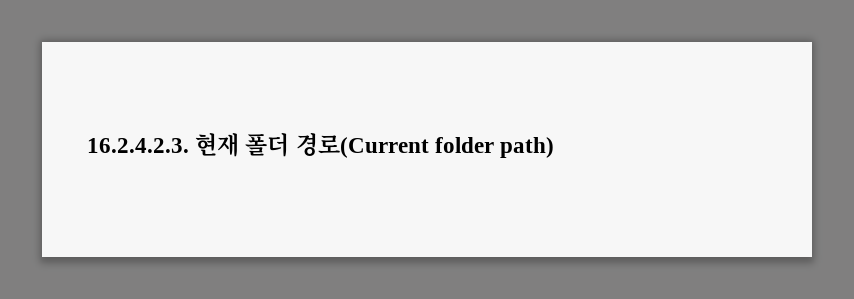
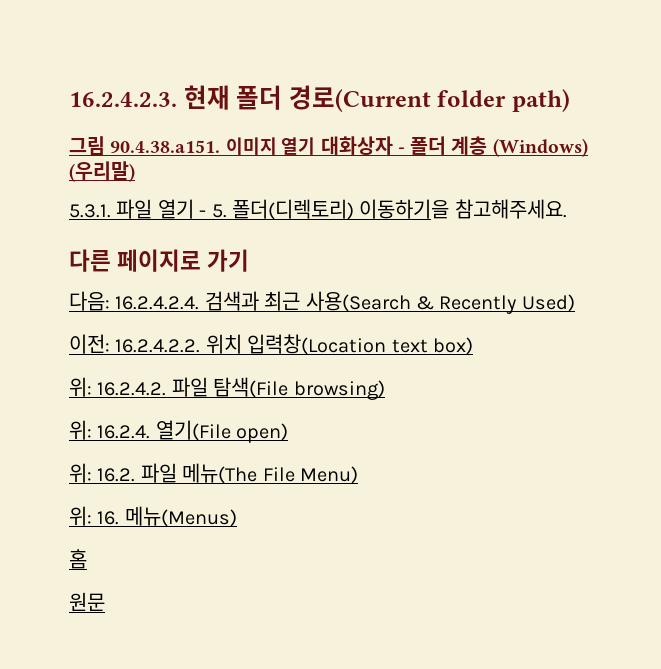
+ 그림 90.4.38.a151. 이미지 열기 대화상자 - 폴더 계층 (Windows) (우리말)
+ 5.3.1. 파일 열기 - 5. 폴더(디렉토리) 이동하기을 참고해주세요.
+ 다른 페이지로 가기
+ 다음: 16.2.4.2.4. 검색과 최근 사용(Search & Recently Used)
+ 이전: 16.2.4.2.2. 위치 입력창(Location text box)
+ 위: 16.2.4.2. 파일 탐색(File browsing)
+ 위: 16.2.4. 열기(File open)
+ 위: 16.2. 파일 메뉴(The File Menu)
+ 위: 16. 메뉴(Menus)
+ 홈
+ 원문

